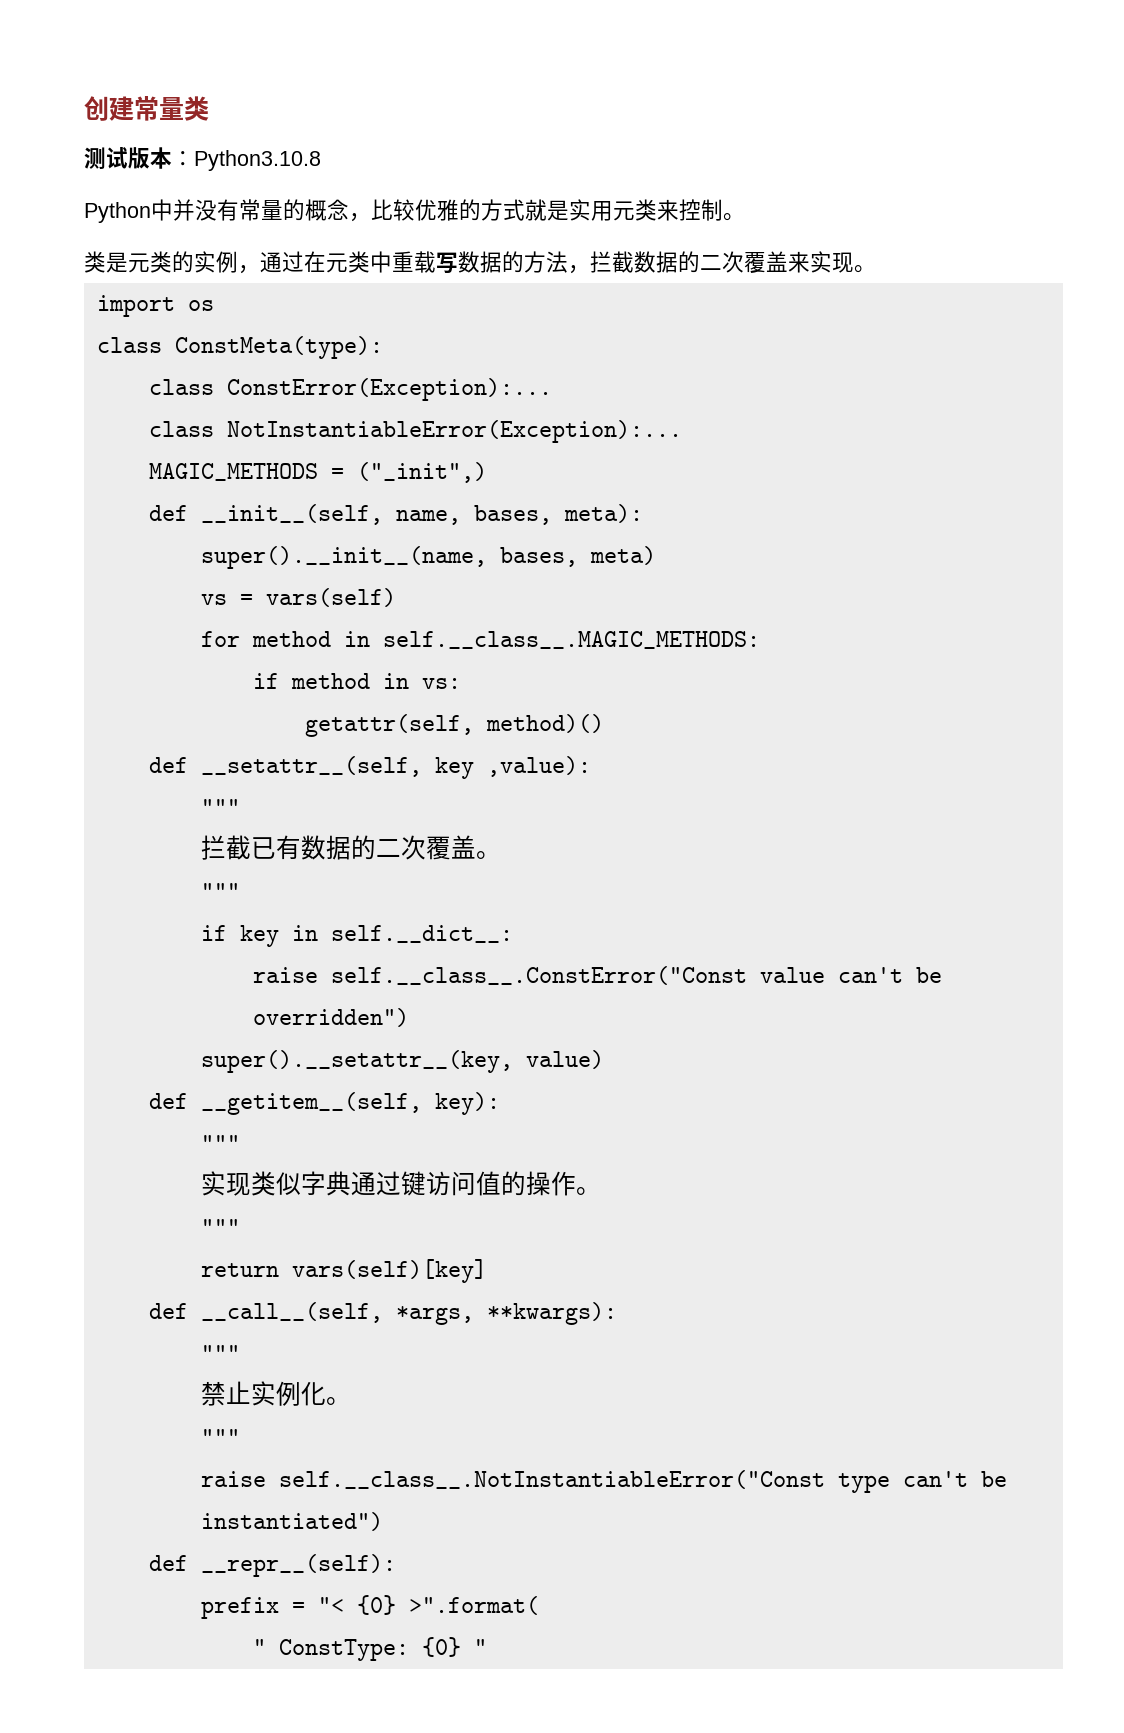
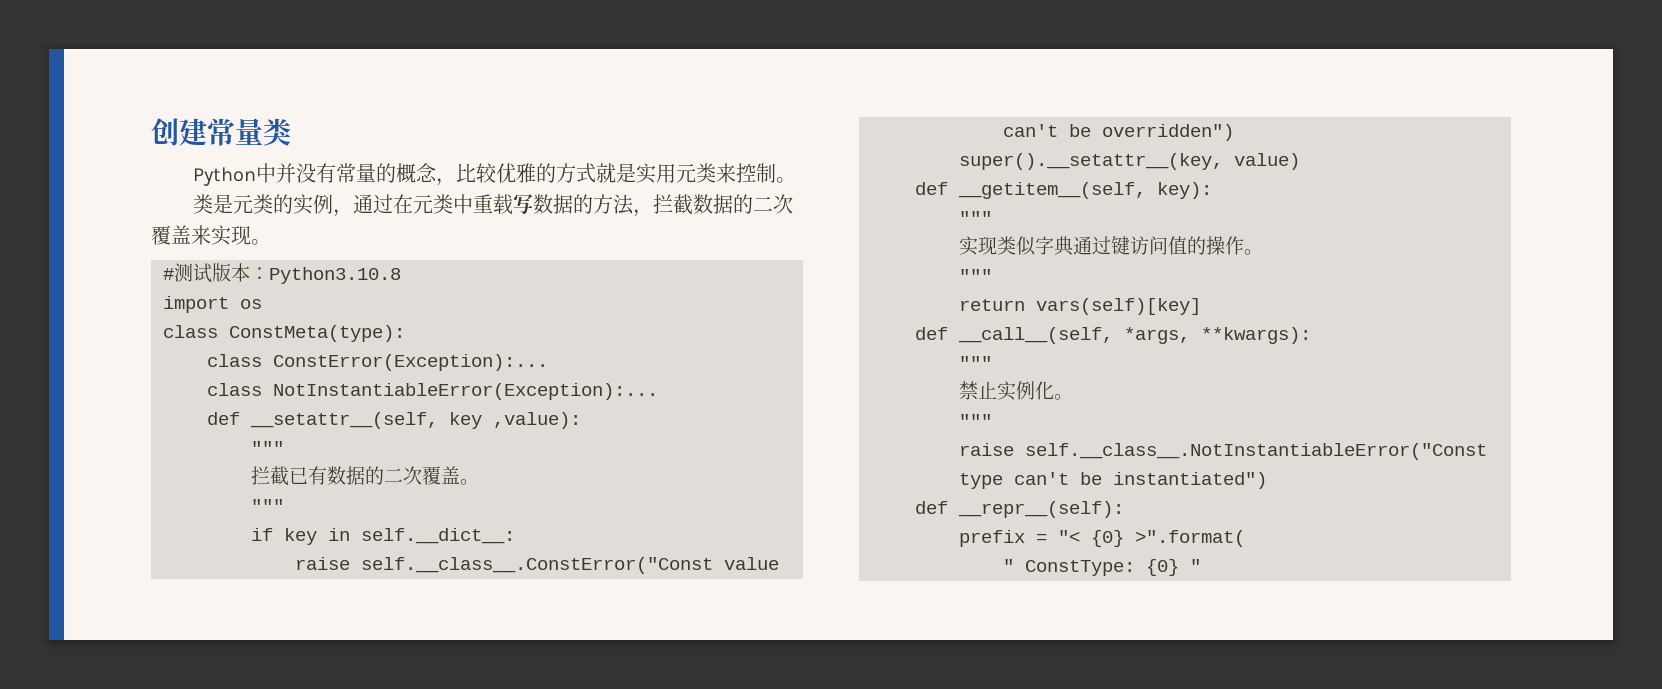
- 测试版本：Python3.10.8
+ #测试版本：Python3.10.8
- MAGIC_METHODS = ("_init",)
- def __init__(self, name, bases, meta):
- super().__init__(name, bases, meta)
- vs = vars(self)
- for method in self.__class__.MAGIC_METHODS:
- if method in vs:
- getattr(self, method)()

